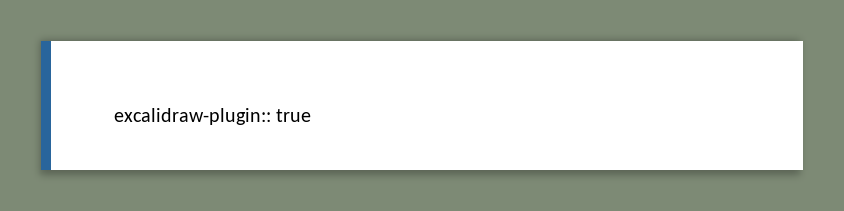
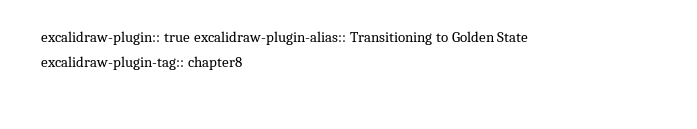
- excalidraw-plugin:: true
+ excalidraw-plugin:: true excalidraw-plugin-alias:: Transitioning to Golden State excalidraw-plugin-tag:: chapter8

